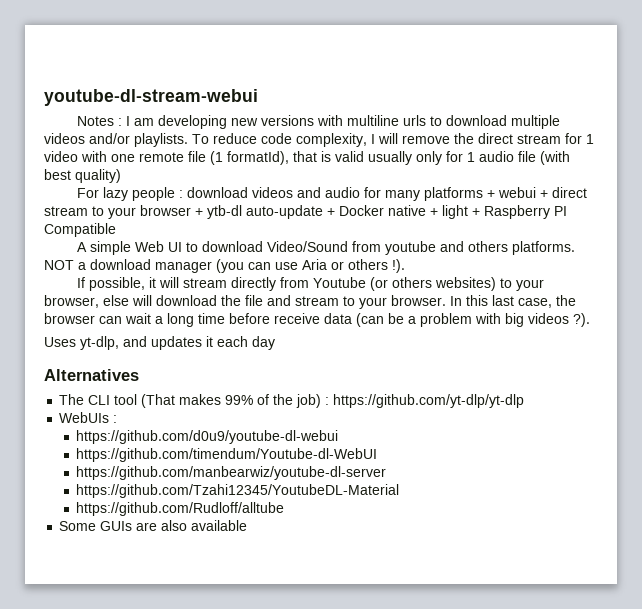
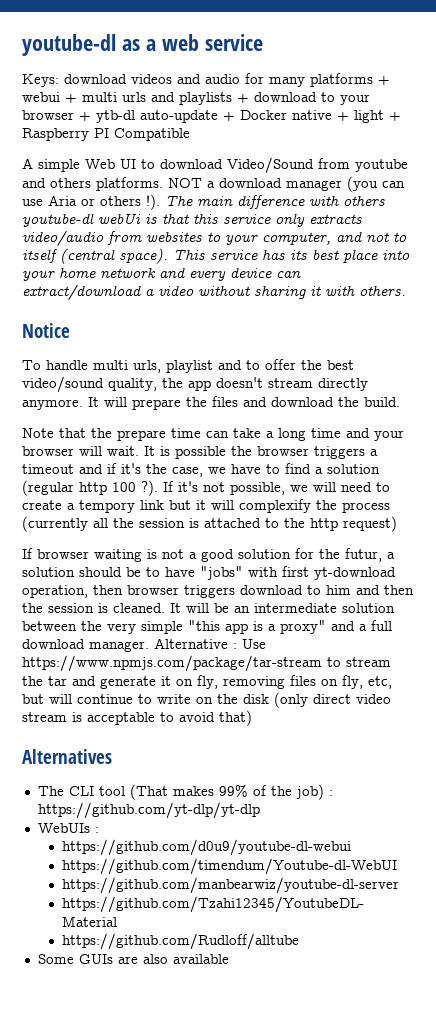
- youtube-dl-stream-webui
- Notes : I am developing new versions with multiline urls to download multiple videos and/or playlists. To reduce code complexity, I will remove the direct stream for 1 video with one remote file (1 formatId), that is valid usually only for 1 audio file (with best quality)
- For lazy people : download videos and audio for many platforms + webui + direct stream to your browser + ytb-dl auto-update + Docker native + light + Raspberry PI Compatible
+ youtube-dl as a web service
+ Keys: download videos and audio for many platforms + webui + multi urls and playlists + download to your browser + ytb-dl auto-update + Docker native + light + Raspberry PI Compatible
- NOT a download manager (you can use Aria or others !).
- If possible, it will stream directly from Youtube (or others websites) to your browser, else will download the file and stream to your browser. In this last case, the browser can wait a long time before receive data (can be a problem with big videos ?).
- Uses yt-dlp, and updates it each day
+ NOT a download manager (you can use Aria or others !). The main difference with others youtube-dl webUi is that this service only extracts video/audio from websites to your computer, and not to itself (central space). This service has its best place into your home network and every device can extract/download a video without sharing it with others.
+ Notice
+ To handle multi urls, playlist and to offer the best video/sound quality, the app doesn't stream directly anymore. It will prepare the files and download the build.
+ Note that the prepare time can take a long time and your browser will wait. It is possible the browser triggers a timeout and if it's the case, we have to find a solution (regular http 100 ?). If it's not possible, we will need to create a tempory link but it will complexify the process (currently all the session is attached to the http request)
+ If browser waiting is not a good solution for the futur, a solution should be to have "jobs" with first yt-download operation, then browser triggers download to him and then the session is cleaned. It will be an intermediate solution between the very simple "this app is a proxy" and a full download manager. Alternative : Use https://www.npmjs.com/package/tar-stream to stream the tar and generate it on fly, removing files on fly, etc, but will continue to write on the disk (only direct video stream is acceptable to avoid that)

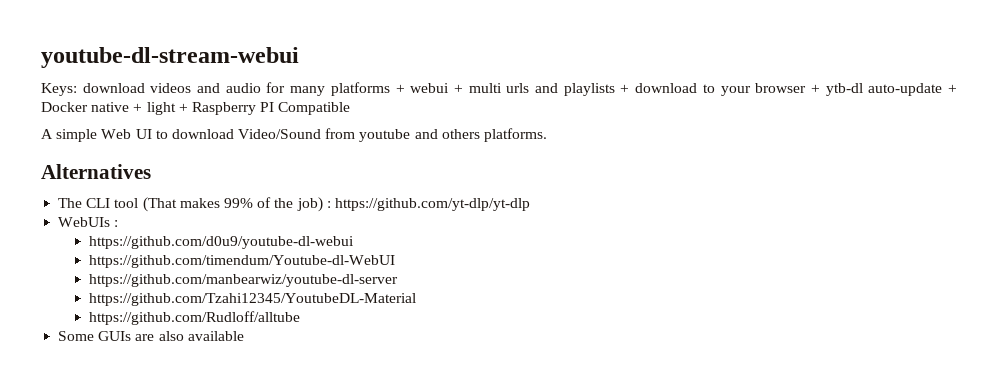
- youtube-dl as a web service
+ youtube-dl-stream-webui
- NOT a download manager (you can use Aria or others !). The main difference with others youtube-dl webUi is that this service only extracts video/audio from websites to your computer, and not to itself (central space). This service has its best place into your home network and every device can extract/download a video without sharing it with others.
- Notice
- To handle multi urls, playlist and to offer the best video/sound quality, the app doesn't stream directly anymore. It will prepare the files and download the build.
- Note that the prepare time can take a long time and your browser will wait. It is possible the browser triggers a timeout and if it's the case, we have to find a solution (regular http 100 ?). If it's not possible, we will need to create a tempory link but it will complexify the process (currently all the session is attached to the http request)
- If browser waiting is not a good solution for the futur, a solution should be to have "jobs" with first yt-download operation, then browser triggers download to him and then the session is cleaned. It will be an intermediate solution between the very simple "this app is a proxy" and a full download manager. Alternative : Use https://www.npmjs.com/package/tar-stream to stream the tar and generate it on fly, removing files on fly, etc, but will continue to write on the disk (only direct video stream is acceptable to avoid that)

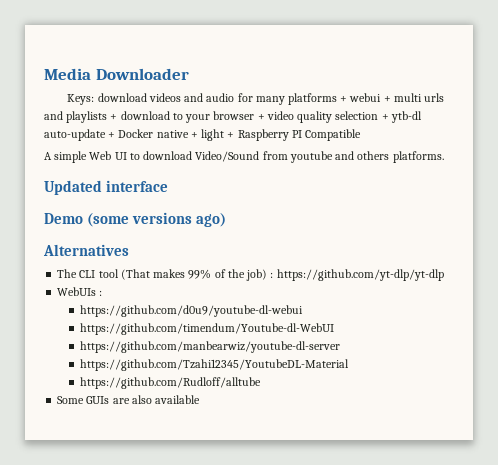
- youtube-dl-stream-webui
+ Media Downloader
- Keys: download videos and audio for many platforms + webui + multi urls and playlists + download to your browser + ytb-dl auto-update + Docker native + light + Raspberry PI Compatible
+ Keys: download videos and audio for many platforms + webui + multi urls and playlists + download to your browser + video quality selection + ytb-dl auto-update + Docker native + light + Raspberry PI Compatible
+ Updated interface
+ Demo (some versions ago)

